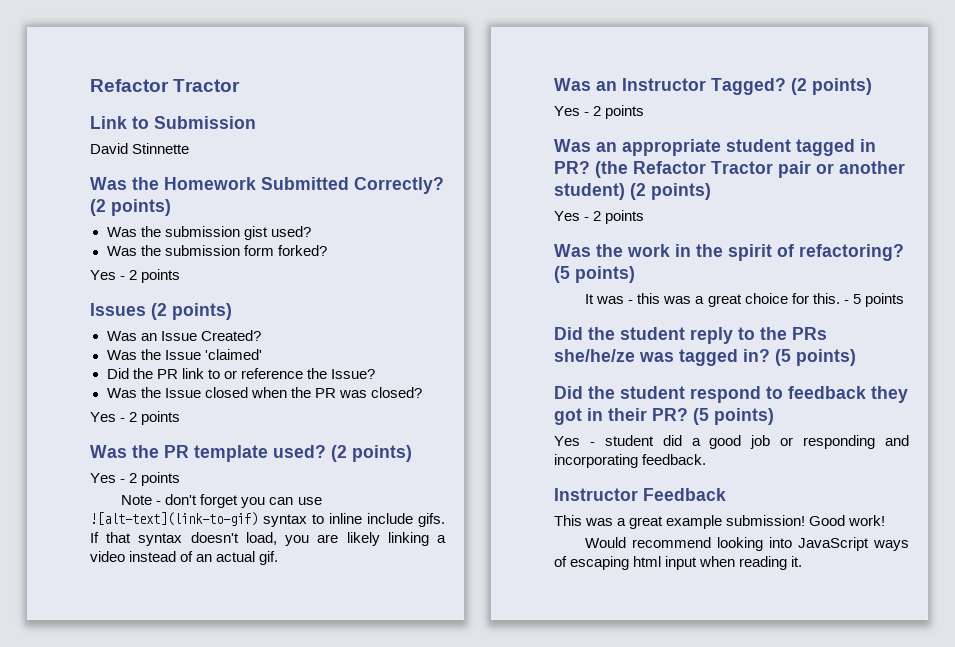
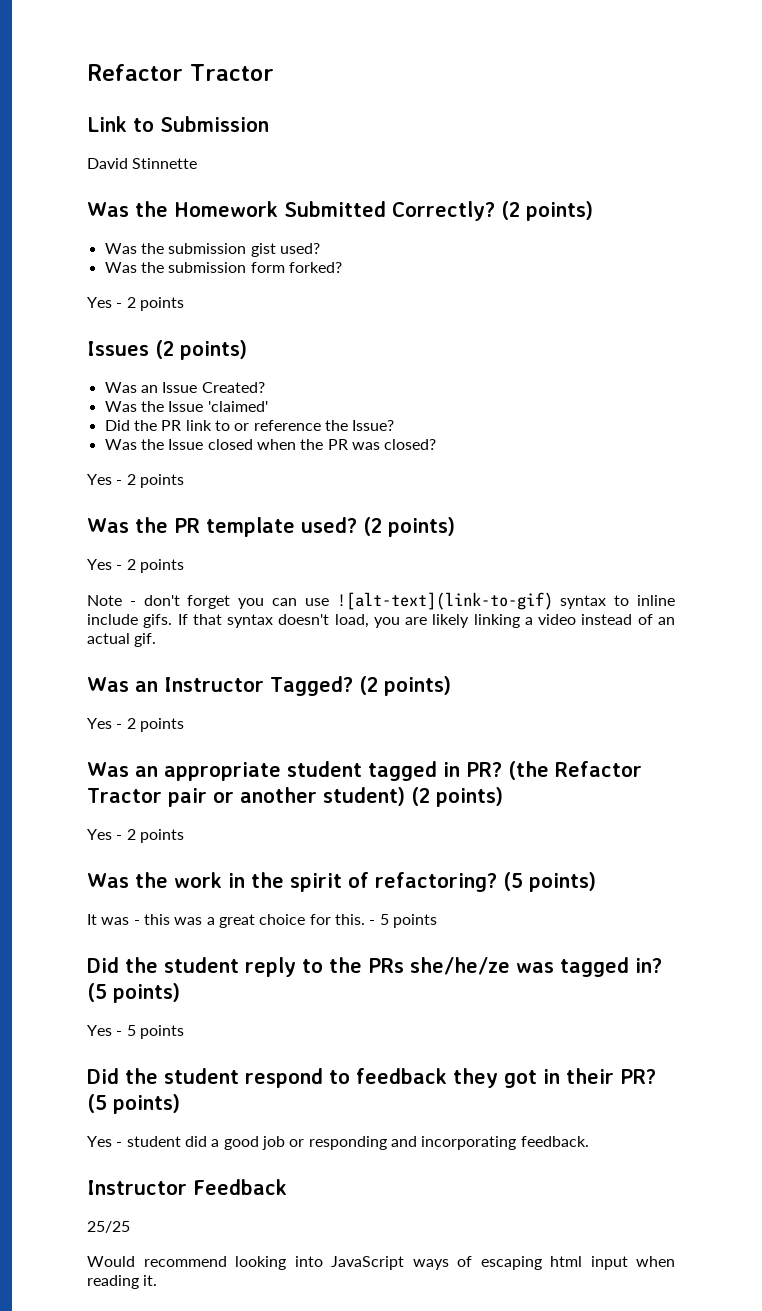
+ Yes - 5 points
- This was a great example submission! Good work!
+ 25/25

